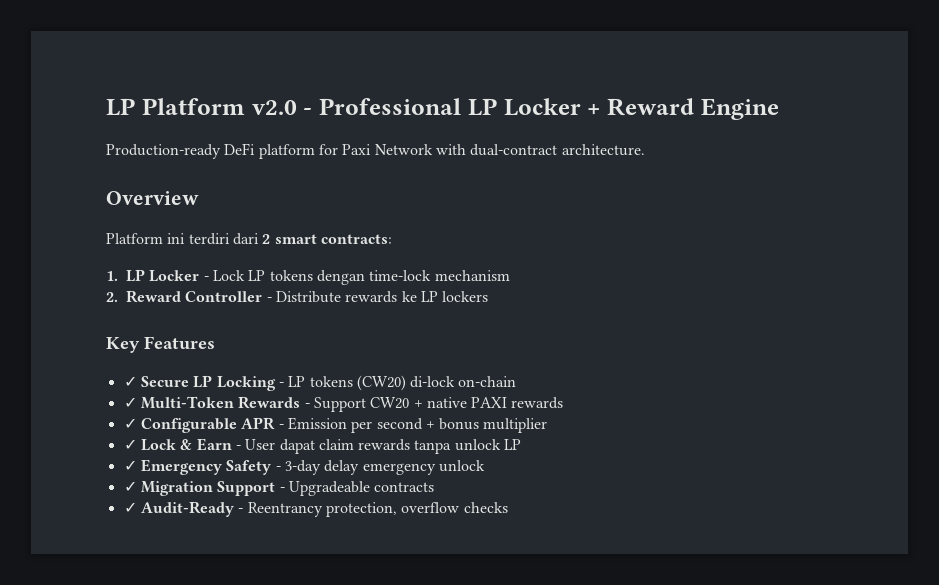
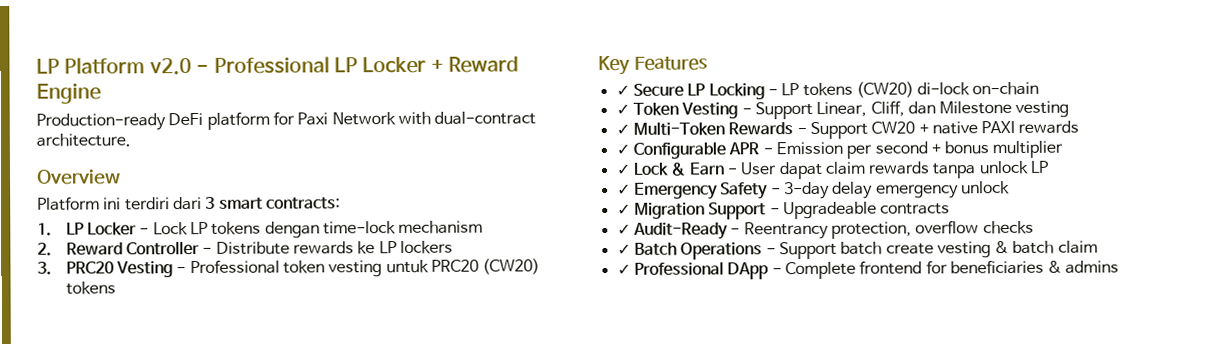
- Platform ini terdiri dari 2 smart contracts:
+ Platform ini terdiri dari 3 smart contracts:
+ 3. PRC20 Vesting - Professional token vesting untuk PRC20 (CW20) tokens
+ ✓ Token Vesting - Support Linear, Cliff, dan Milestone vesting
+ ✓ Batch Operations - Support batch create vesting & batch claim
+ ✓ Professional DApp - Complete frontend for beneficiaries & admins

